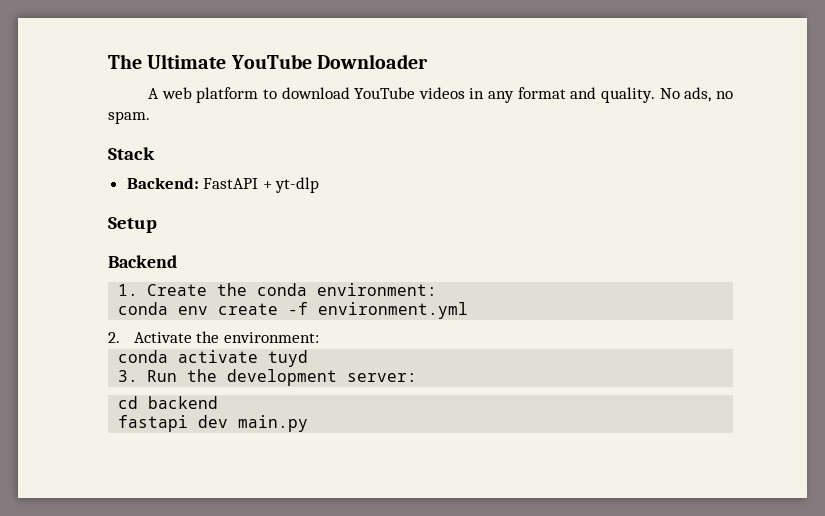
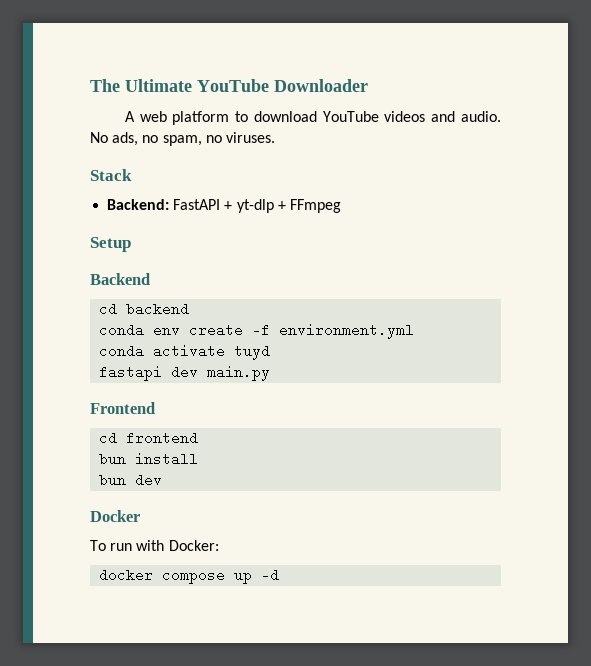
- A web platform to download YouTube videos in any format and quality. No ads, no spam.
+ A web platform to download YouTube videos and audio. No ads, no spam, no viruses.
- Backend: FastAPI + yt-dlp
+ Backend: FastAPI + yt-dlp + FFmpeg
- 1. Create the conda environment:
+ cd backend
- 2. Activate the environment:
- 3. Run the development server:
- cd backend
  fastapi dev main.py
+ Frontend
+ cd frontend
+ bun install
+ bun dev
+ Docker
+ To run with Docker:
+ docker compose up -d

